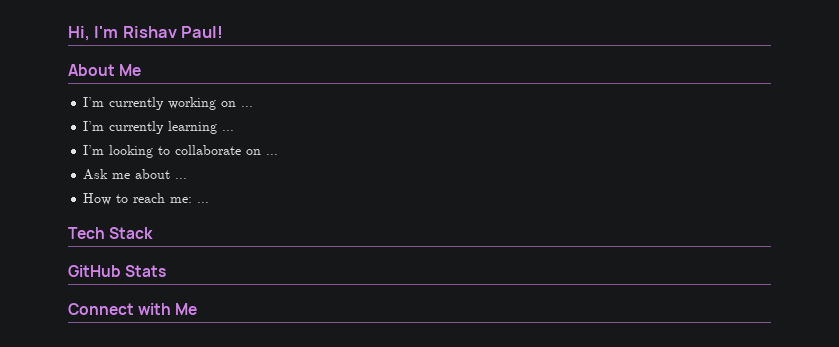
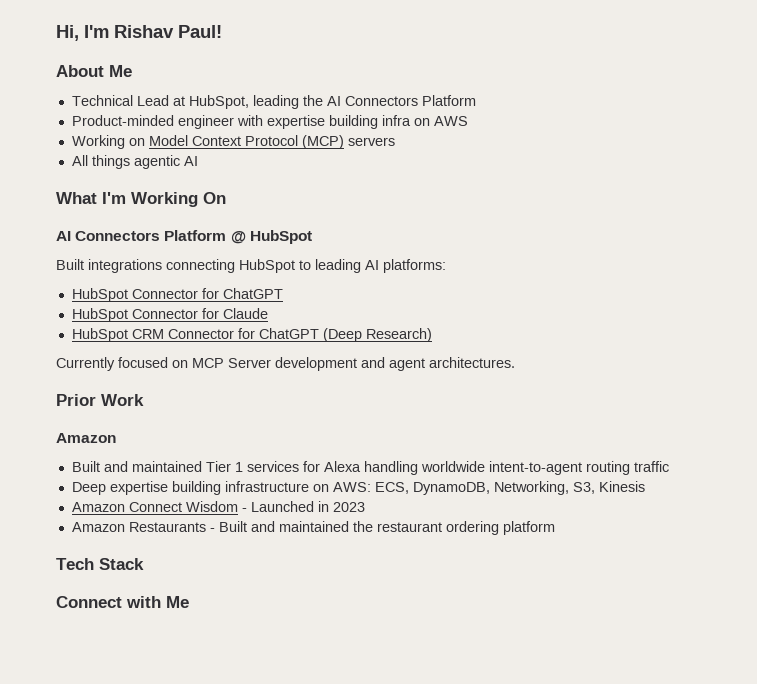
- I’m currently working on ...
- I’m currently learning ...
- I’m looking to collaborate on ...
- Ask me about ...
- How to reach me: ...
+ Technical Lead at HubSpot, leading the AI Connectors Platform
+ Product-minded engineer with expertise building infra on AWS
+ Working on Model Context Protocol (MCP) servers
+ All things agentic AI
+ What I'm Working On
+ AI Connectors Platform @ HubSpot
+ Built integrations connecting HubSpot to leading AI platforms:
+ HubSpot Connector for ChatGPT
+ HubSpot Connector for Claude
+ HubSpot CRM Connector for ChatGPT (Deep Research)
+ Currently focused on MCP Server development and agent architectures.
+ Prior Work
+ Amazon
+ Built and maintained Tier 1 services for Alexa handling worldwide intent-to-agent routing traffic
+ Deep expertise building infrastructure on AWS: ECS, DynamoDB, Networking, S3, Kinesis
+ Amazon Connect Wisdom - Launched in 2023
+ Amazon Restaurants - Built and maintained the restaurant ordering platform
- GitHub Stats

